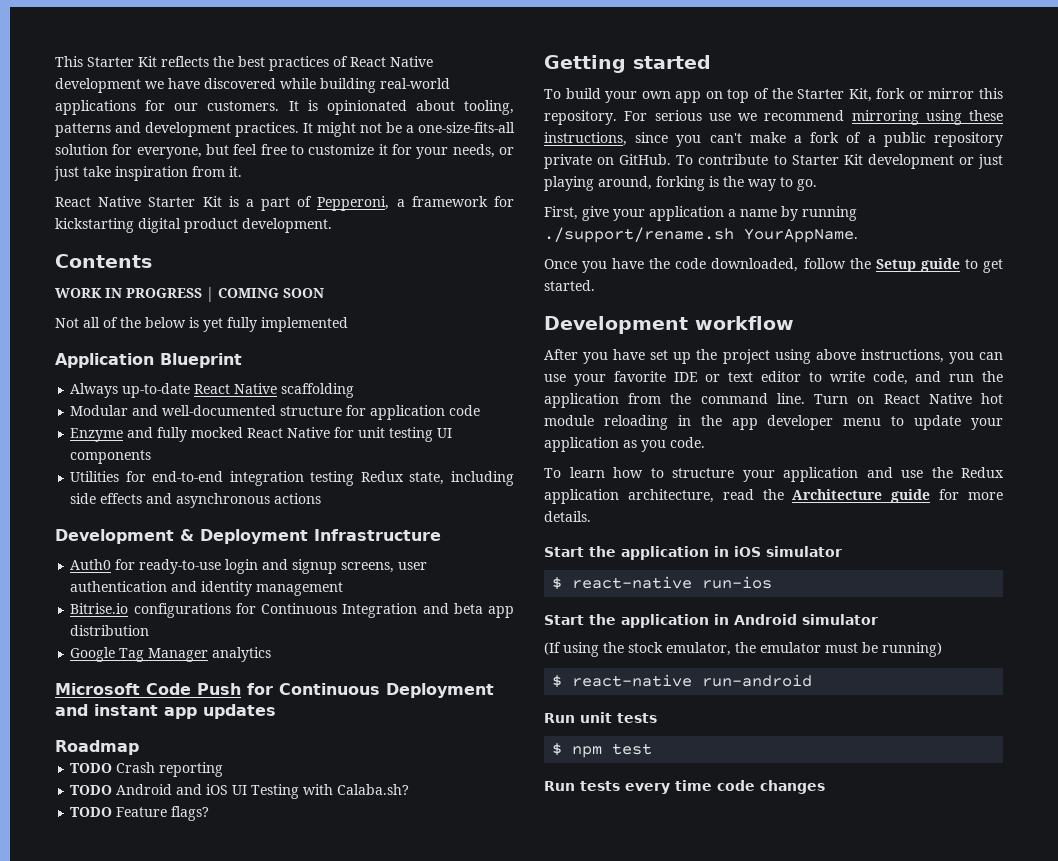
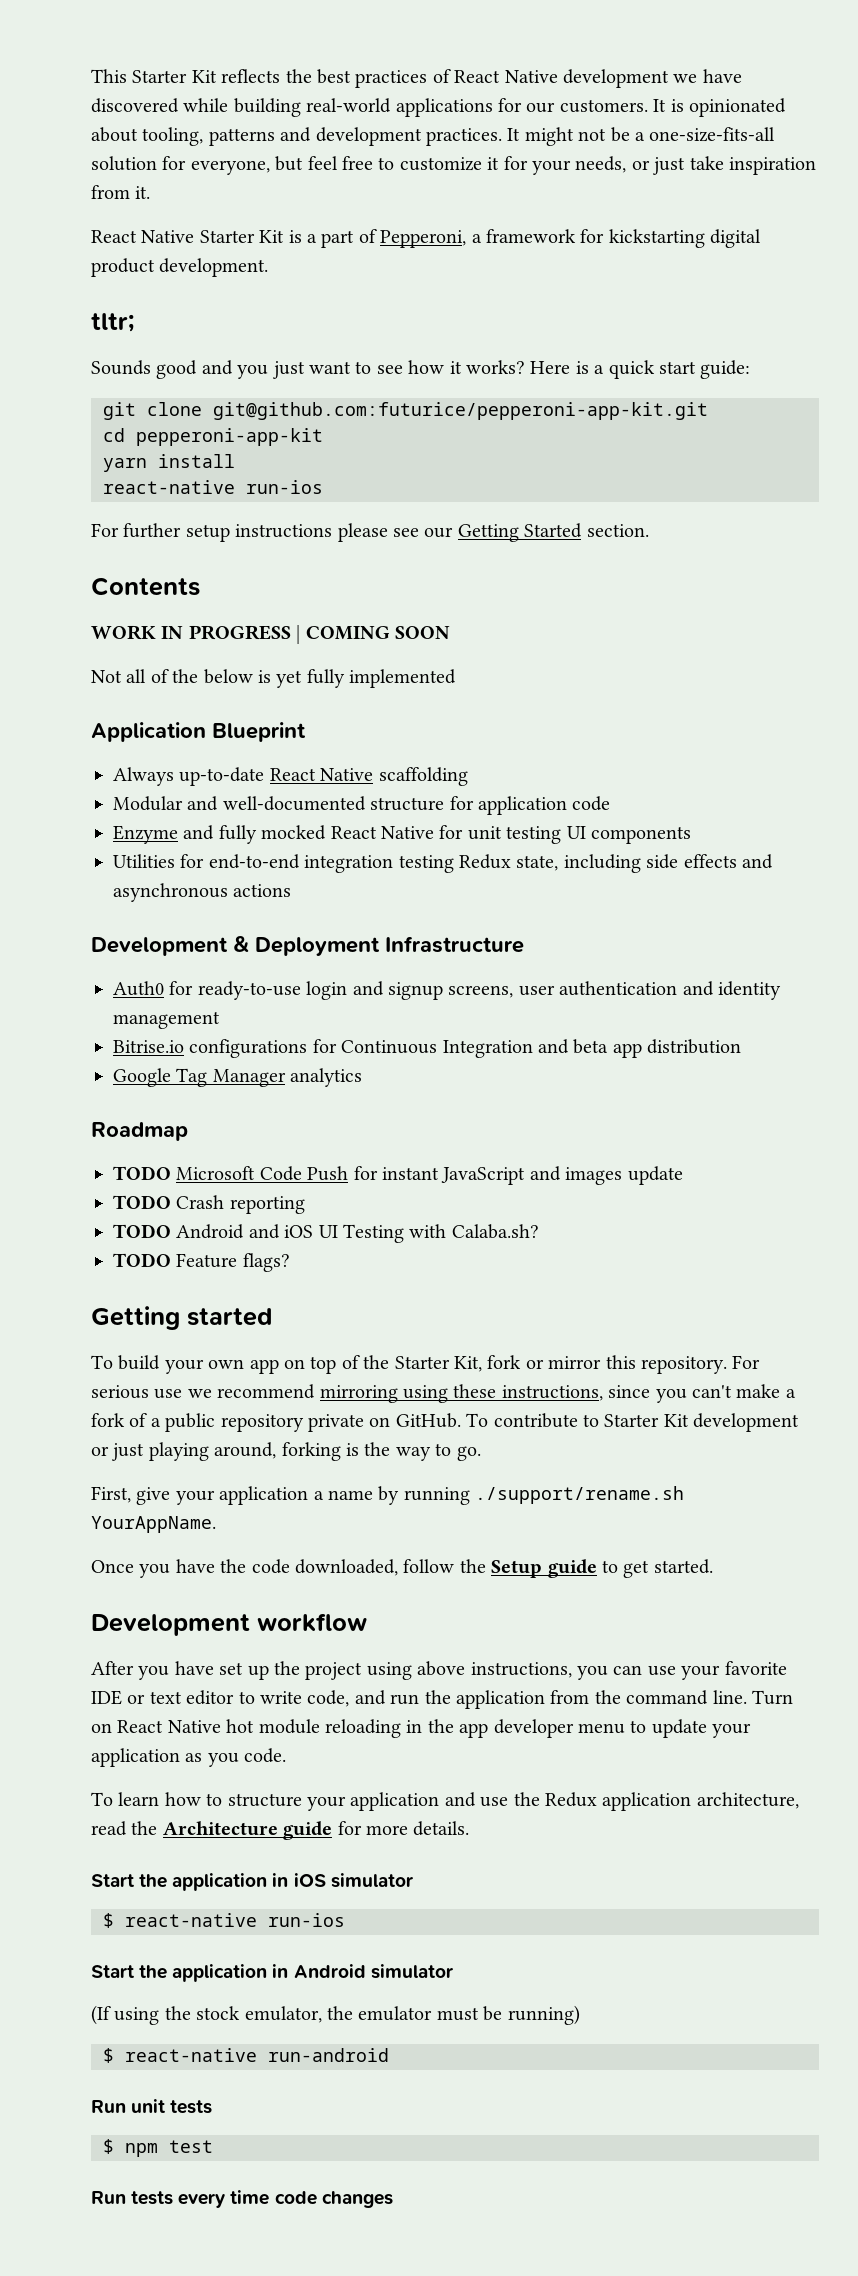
+ tltr;
+ Sounds good and you just want to see how it works? Here is a quick start guide:
+ git clone git@github.com:futurice/pepperoni-app-kit.git
+ cd pepperoni-app-kit
+ yarn install
+ react-native run-ios
+ For further setup instructions please see our Getting Started section.
- Microsoft Code Push for Continuous Deployment and instant app updates
  Roadmap
+ TODO Microsoft Code Push for instant JavaScript and images update

